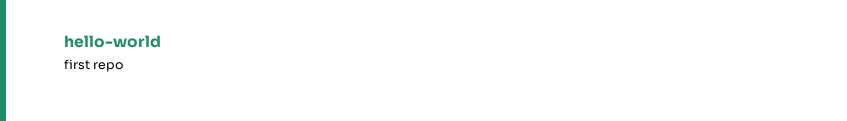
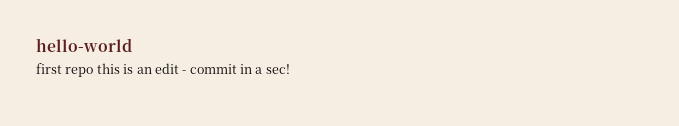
- first repo
+ first repo this is an edit - commit in a sec!

